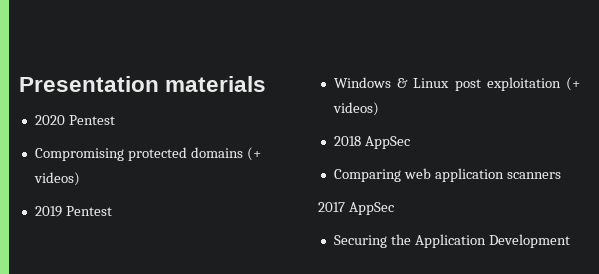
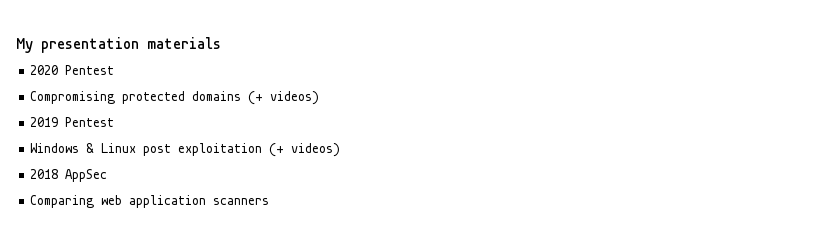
- Presentation materials
+ My presentation materials
- 2017 AppSec
- Securing the Application Development

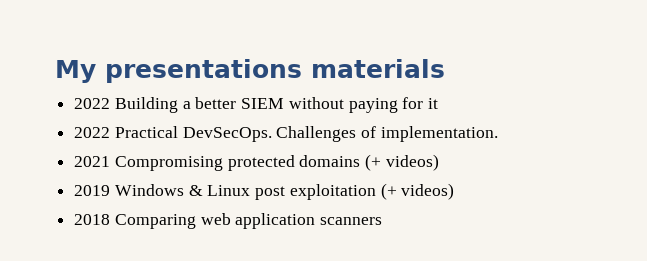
- My presentation materials
+ My presentations materials
- 2020 Pentest
- Compromising protected domains (+ videos)
+ 2022 Building a better SIEM without paying for it
+ 2022 Practical DevSecOps. Challenges of implementation.
+ 2021 Compromising protected domains (+ videos)
- 2019 Pentest
- Windows & Linux post exploitation (+ videos)
+ 2019 Windows & Linux post exploitation (+ videos)
- 2018 AppSec
- Comparing web application scanners
+ 2018 Comparing web application scanners

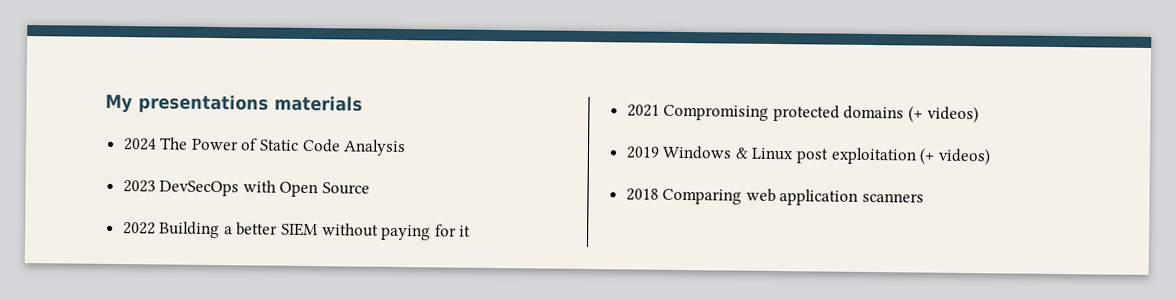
+ 2024 The Power of Static Code Analysis
+ 2023 DevSecOps with Open Source
- 2022 Practical DevSecOps. Challenges of implementation.

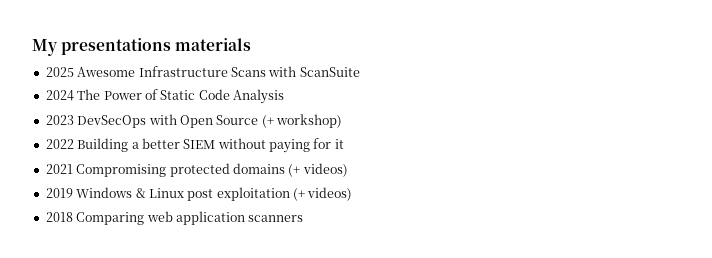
+ 2025 Awesome Infrastructure Scans with ScanSuite
- 2023 DevSecOps with Open Source
+ 2023 DevSecOps with Open Source (+ workshop)

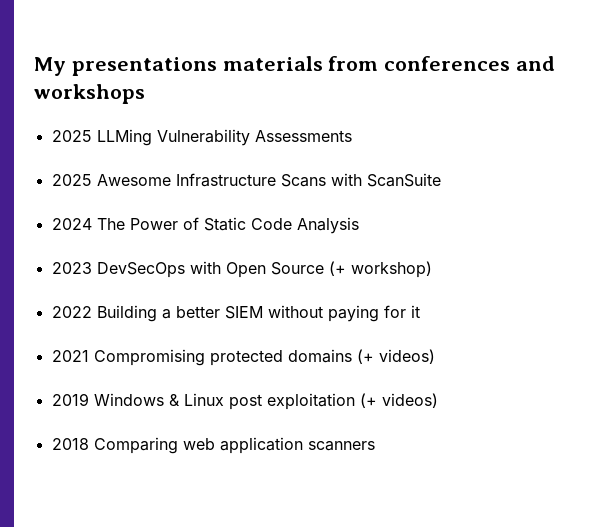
- My presentations materials
+ My presentations materials from conferences and workshops
+ 2025 LLMing Vulnerability Assessments

